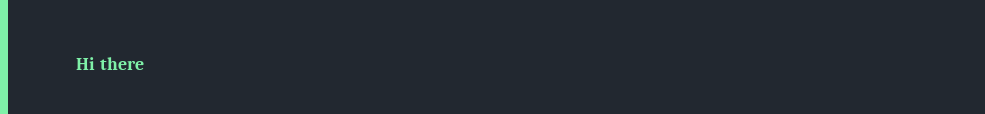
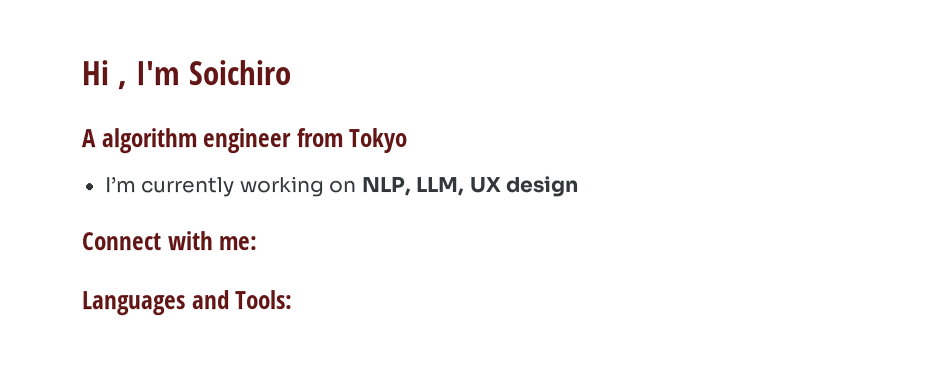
- Hi there
+ Hi , I'm Soichiro
+ A algorithm engineer from Tokyo
+ I’m currently working on NLP, LLM, UX design
+ Connect with me:
+ Languages and Tools:

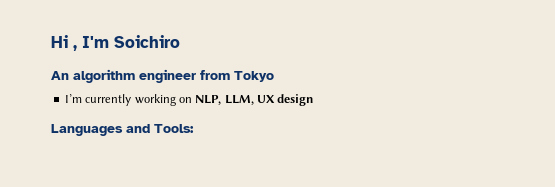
- A algorithm engineer from Tokyo
+ An algorithm engineer from Tokyo
- Connect with me:

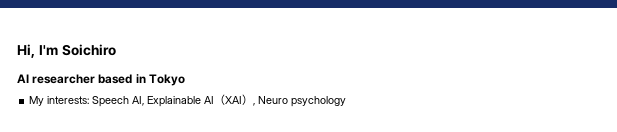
- Hi , I'm Soichiro
+ Hi, I'm Soichiro
- An algorithm engineer from Tokyo
- I’m currently working on NLP, LLM, UX design
- Languages and Tools:
+ AI researcher based in Tokyo
+ My interests: Speech AI, Explainable AI（XAI）, Neuro psychology

